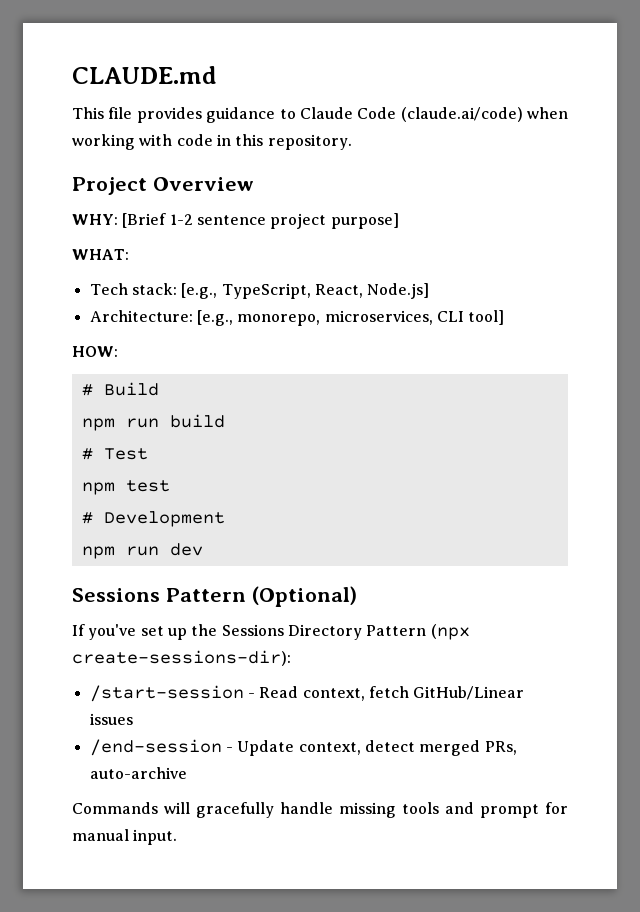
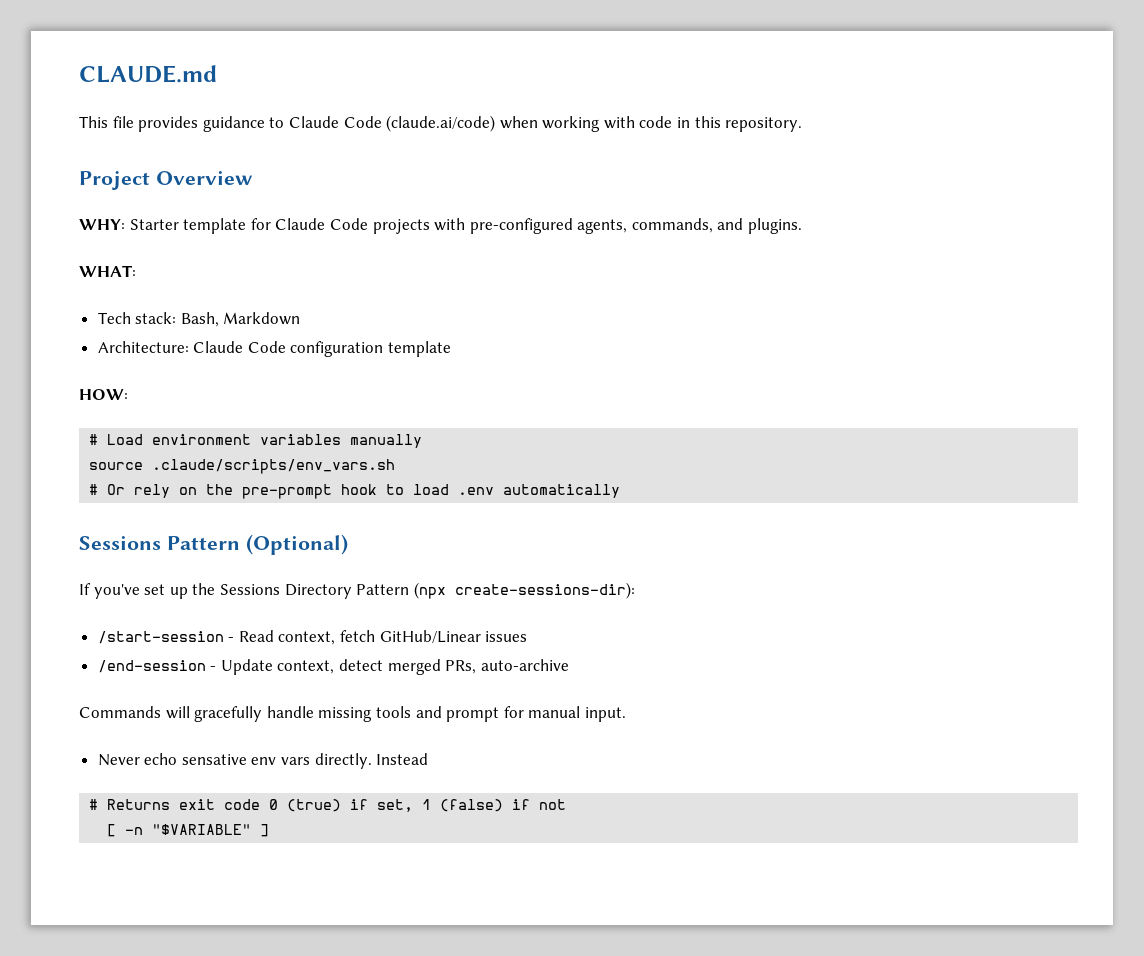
- WHY: [Brief 1-2 sentence project purpose]
+ WHY: Starter template for Claude Code projects with pre-configured agents, commands, and plugins.
  WHAT:
- Tech stack: [e.g., TypeScript, React, Node.js]
- Architecture: [e.g., monorepo, microservices, CLI tool]
+ Tech stack: Bash, Markdown
+ Architecture: Claude Code configuration template
  HOW:
- # Build
- npm run build
- # Test
- npm test
- # Development
- npm run dev
+ # Load environment variables manually
+ source .claude/scripts/env_vars.sh
+ # Or rely on the pre-prompt hook to load .env automatically
+ Never echo sensative env vars directly. Instead
+ # Returns exit code 0 (true) if set, 1 (false) if not
+ [ -n "$VARIABLE" ]

